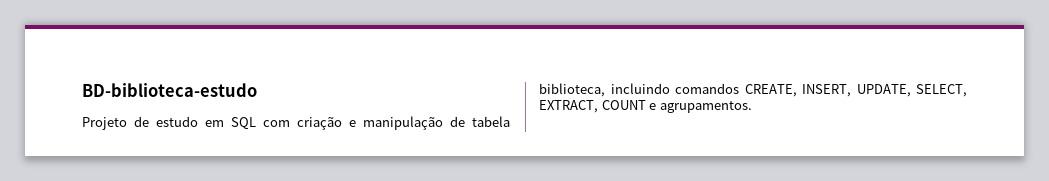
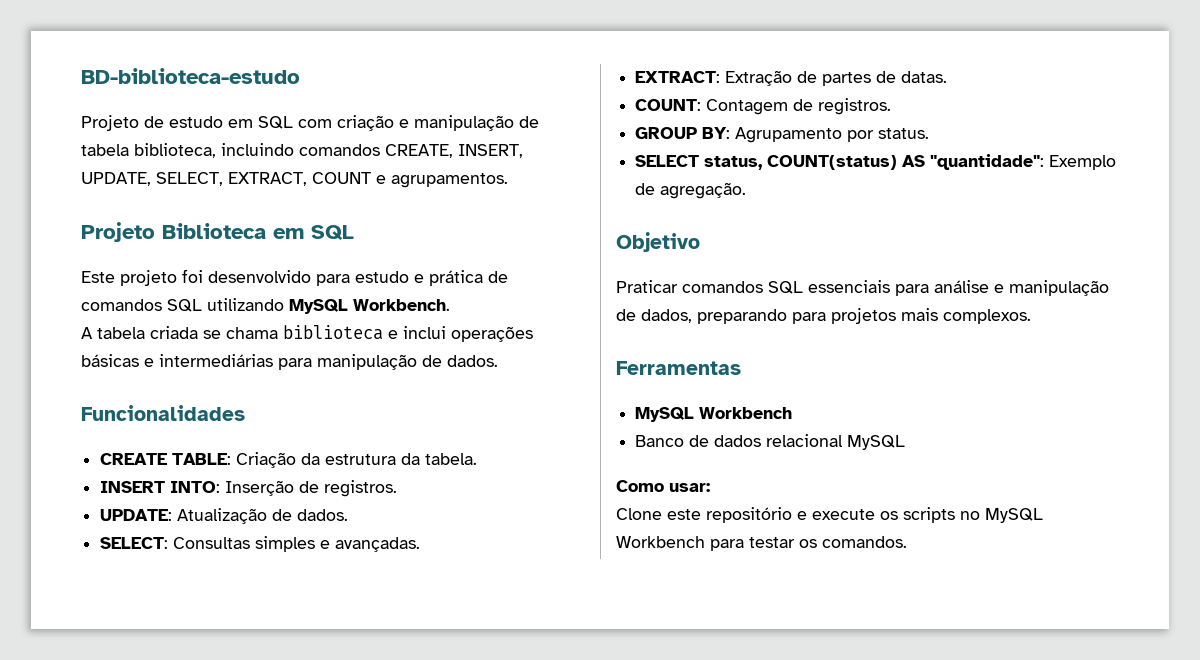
+ Projeto Biblioteca em SQL
+ Este projeto foi desenvolvido para estudo e prática de comandos SQL utilizando MySQL Workbench.
+ A tabela criada se chama biblioteca e inclui operações básicas e intermediárias para manipulação de dados.
+ Funcionalidades
+ CREATE TABLE: Criação da estrutura da tabela.
+ INSERT INTO: Inserção de registros.
+ UPDATE: Atualização de dados.
+ SELECT: Consultas simples e avançadas.
+ EXTRACT: Extração de partes de datas.
+ COUNT: Contagem de registros.
+ GROUP BY: Agrupamento por status.
+ SELECT status, COUNT(status) AS "quantidade": Exemplo de agregação.
+ Objetivo
+ Praticar comandos SQL essenciais para análise e manipulação de dados, preparando para projetos mais complexos.
+ Ferramentas
+ MySQL Workbench
+ Banco de dados relacional MySQL
+ Como usar:
+ Clone este repositório e execute os scripts no MySQL Workbench para testar os comandos.

